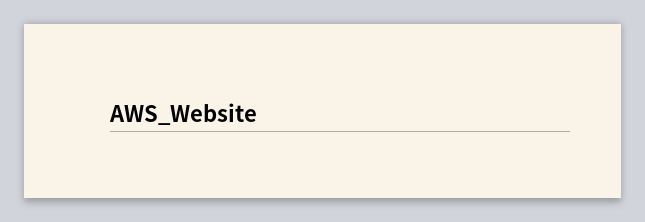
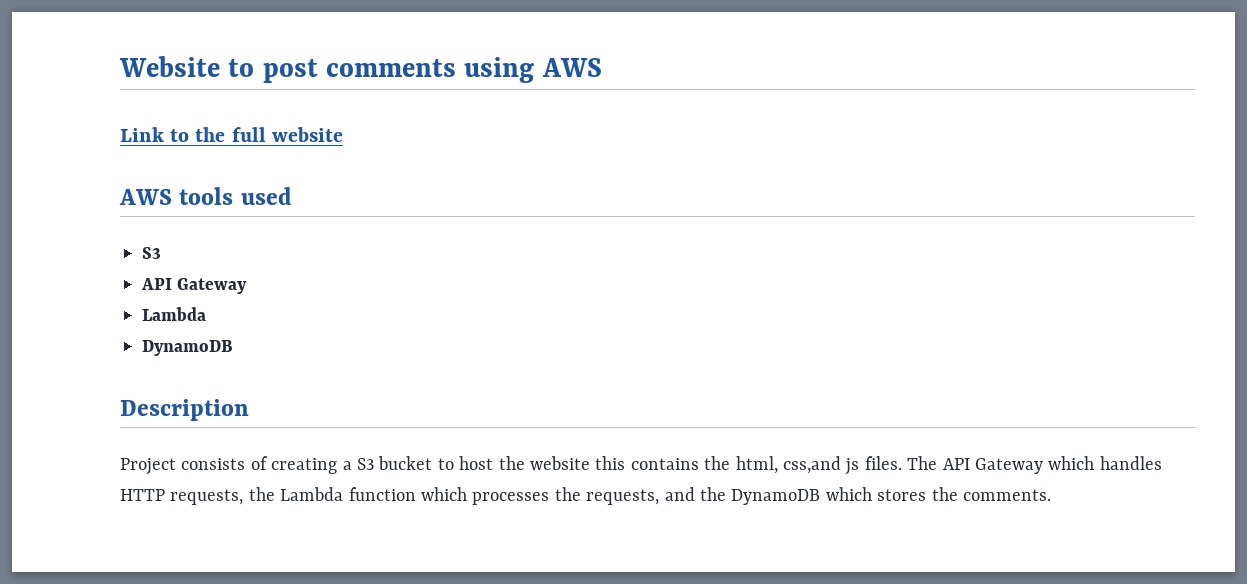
- AWS_Website
+ Website to post comments using AWS
+ Link to the full website
+ AWS tools used
+ S3
+ API Gateway
+ Lambda
+ DynamoDB
+ Description
+ Project consists of creating a S3 bucket to host the website this contains the html, css,and js files. The API Gateway which handles HTTP requests, the Lambda function which processes the requests, and the DynamoDB which stores the comments.

